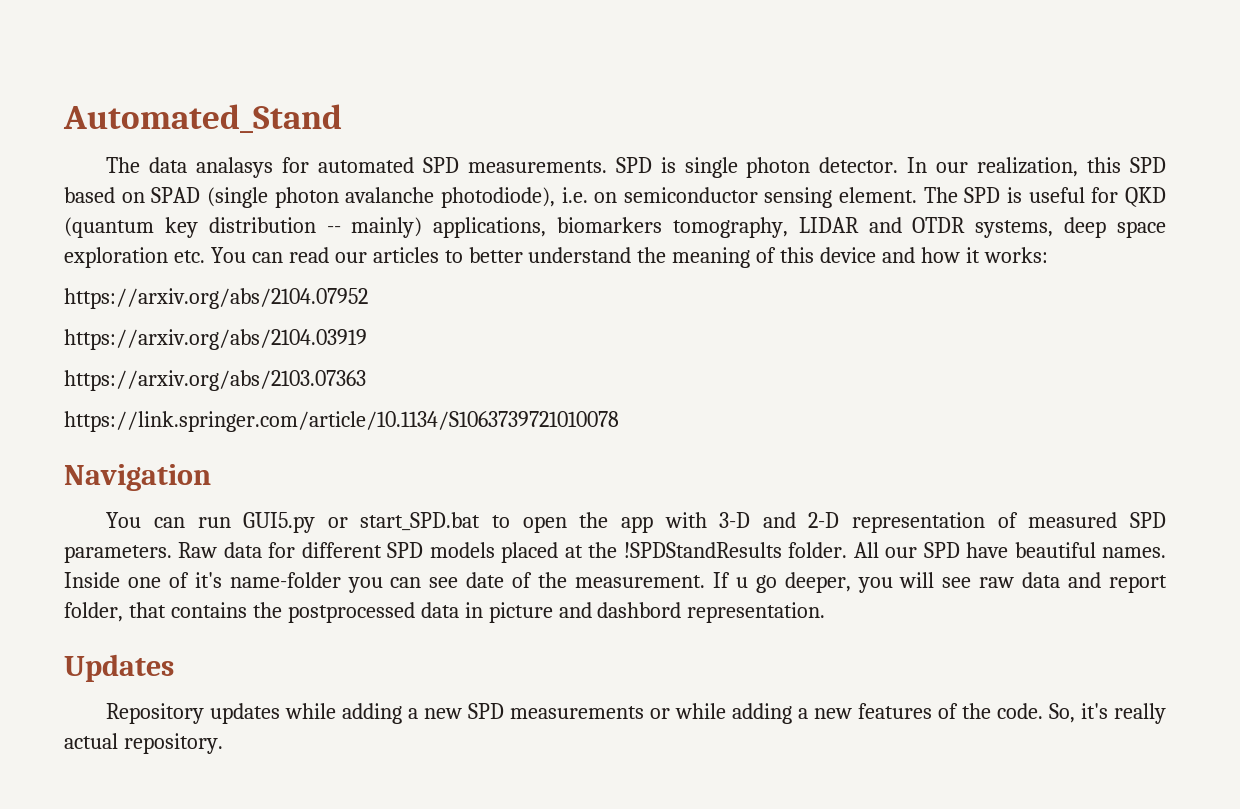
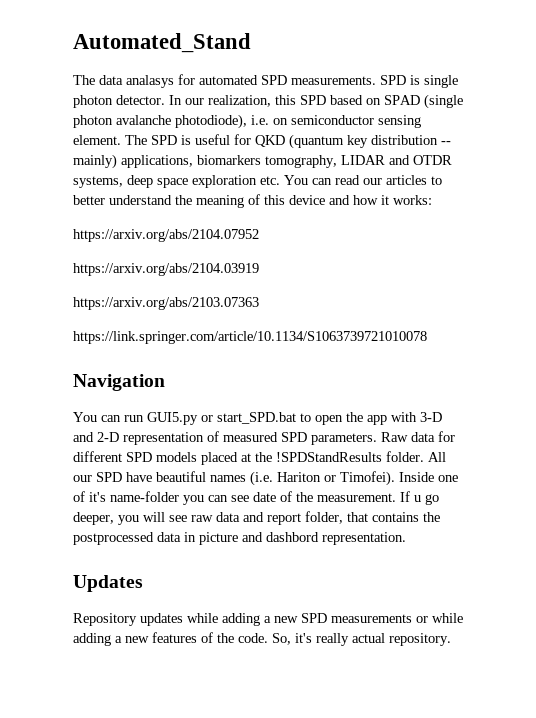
- All our SPD have beautiful names.
+ All our SPD have beautiful names (i.e. Hariton or Timofei).

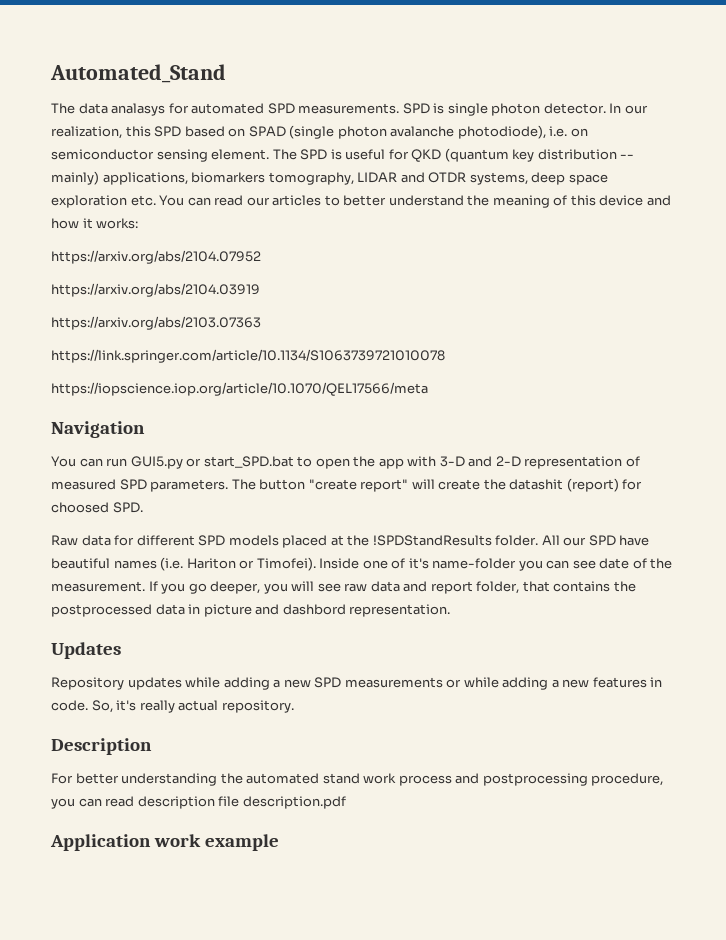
+ https://iopscience.iop.org/article/10.1070/QEL17566/meta
- You can run GUI5.py or start_SPD.bat to open the app with 3-D and 2-D representation of measured SPD parameters. Raw data for different SPD models placed at the !SPDStandResults folder.
+ You can run GUI5.py or start_SPD.bat to open the app with 3-D and 2-D representation of measured SPD parameters. The button "create report" will create the datashit (report) for choosed SPD.
+ Raw data for different SPD models placed at the !SPDStandResults folder.
- If u go deeper, you will see raw data and report folder, that contains the postprocessed data in picture and dashbord representation.
+ If you go deeper, you will see raw data and report folder, that contains the postprocessed data in picture and dashbord representation.
- Repository updates while adding a new SPD measurements or while adding a new features of the code.
+ Repository updates while adding a new SPD measurements or while adding a new features in code.
+ Description
+ For better understanding the automated stand work process and postprocessing procedure, you can read description file description.pdf
+ Application work example

